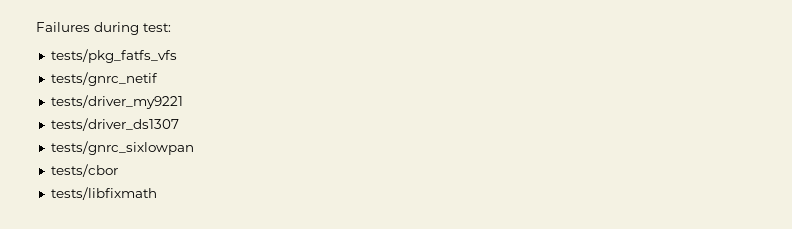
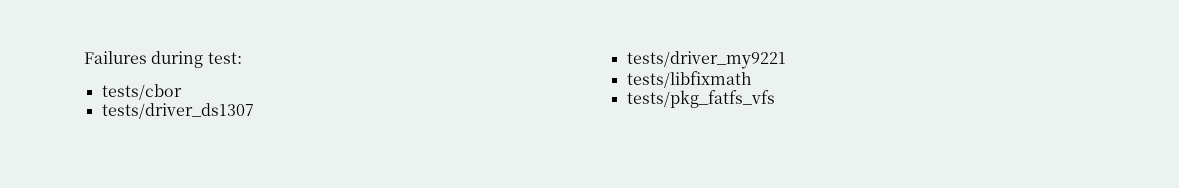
- tests/pkg_fatfs_vfs
- tests/gnrc_netif
+ tests/cbor
+ tests/driver_ds1307
- tests/driver_ds1307
- tests/gnrc_sixlowpan
- tests/cbor
  tests/libfixmath
+ tests/pkg_fatfs_vfs

